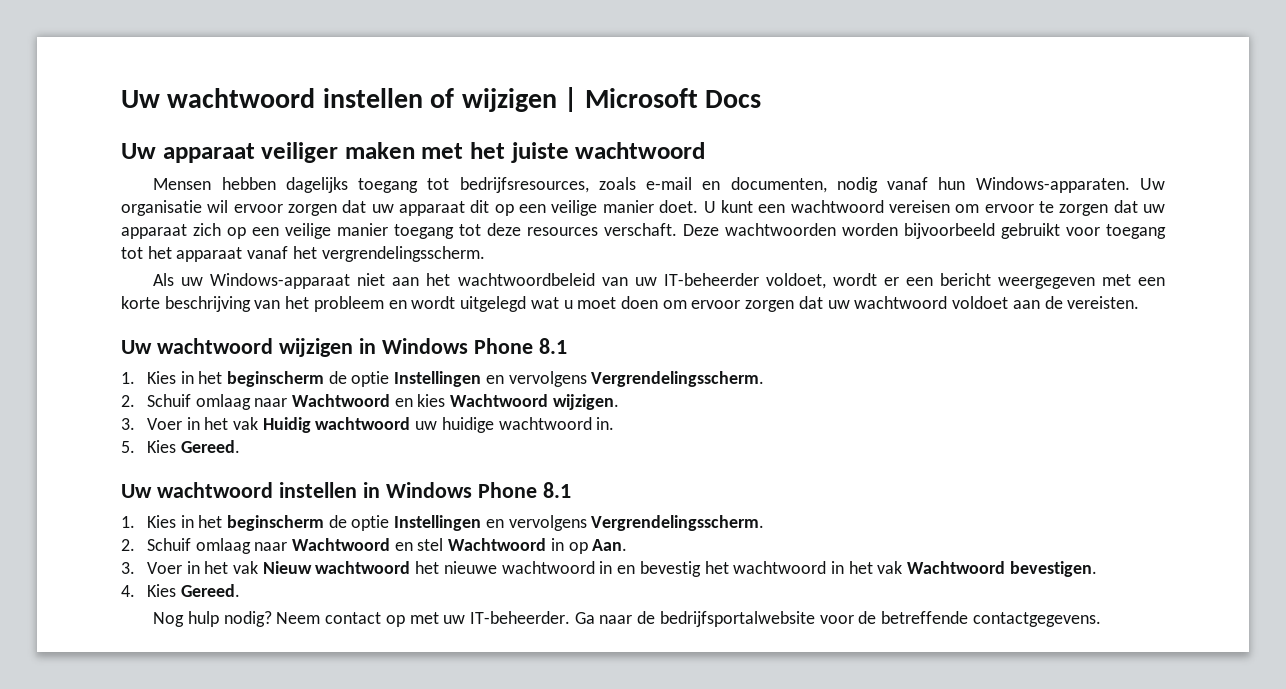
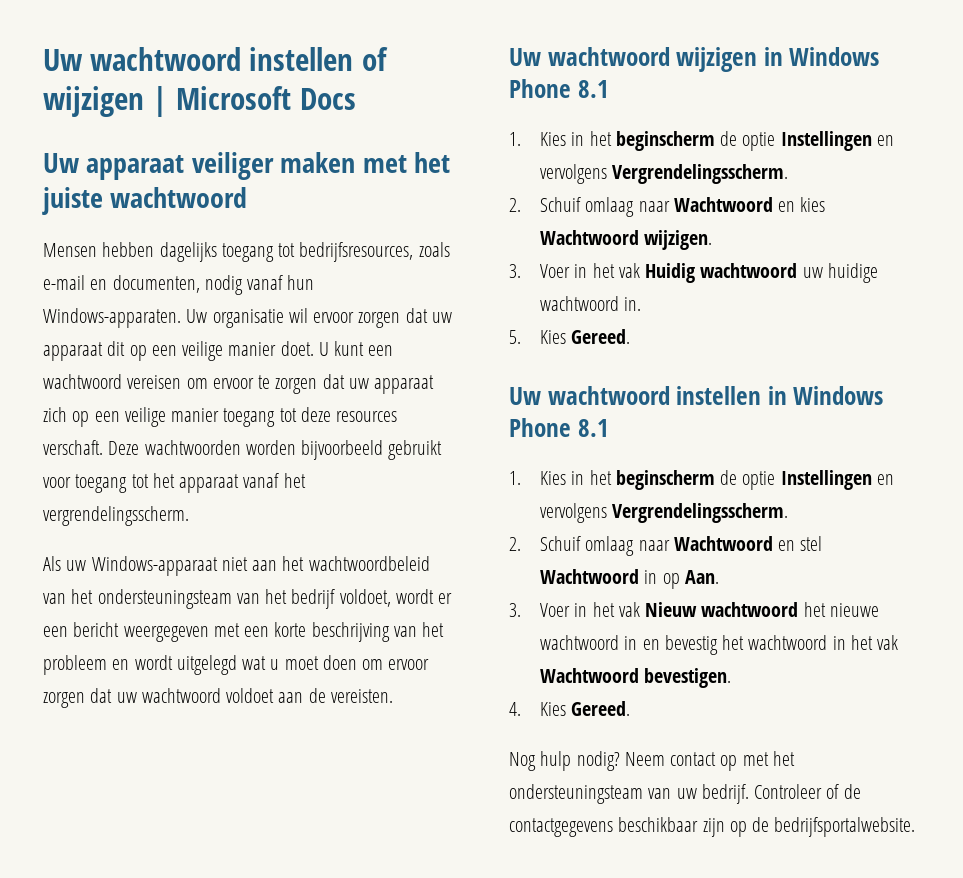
- Als uw Windows-apparaat niet aan het wachtwoordbeleid van uw IT-beheerder voldoet, wordt er een bericht weergegeven met een korte beschrijving van het probleem en wordt uitgelegd wat u moet doen om ervoor zorgen dat uw wachtwoord voldoet aan de vereisten.
+ Als uw Windows-apparaat niet aan het wachtwoordbeleid van het ondersteuningsteam van het bedrijf voldoet, wordt er een bericht weergegeven met een korte beschrijving van het probleem en wordt uitgelegd wat u moet doen om ervoor zorgen dat uw wachtwoord voldoet aan de vereisten.
- Neem contact op met uw IT-beheerder. Ga naar de bedrijfsportalwebsite voor de betreffende contactgegevens.
+ Neem contact op met het ondersteuningsteam van uw bedrijf. Controleer of de contactgegevens beschikbaar zijn op de bedrijfsportalwebsite.

